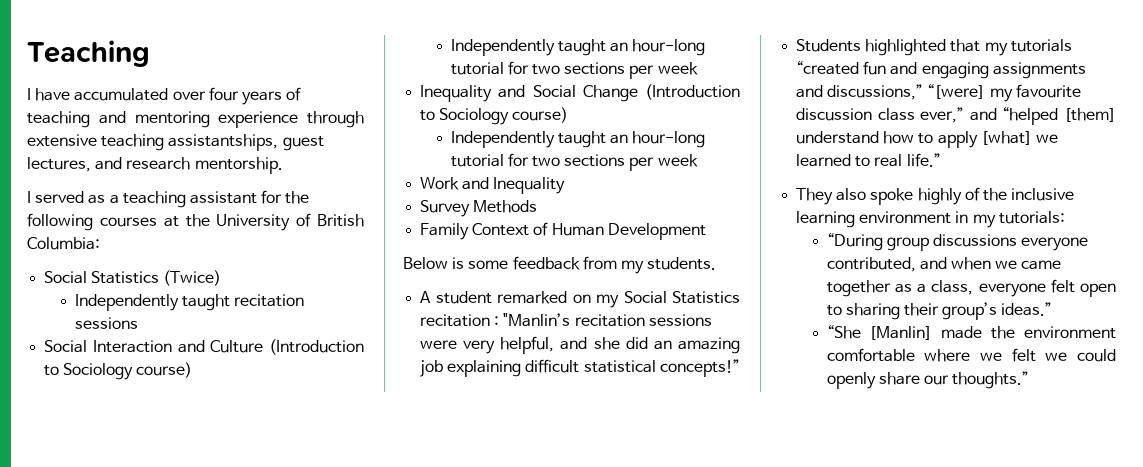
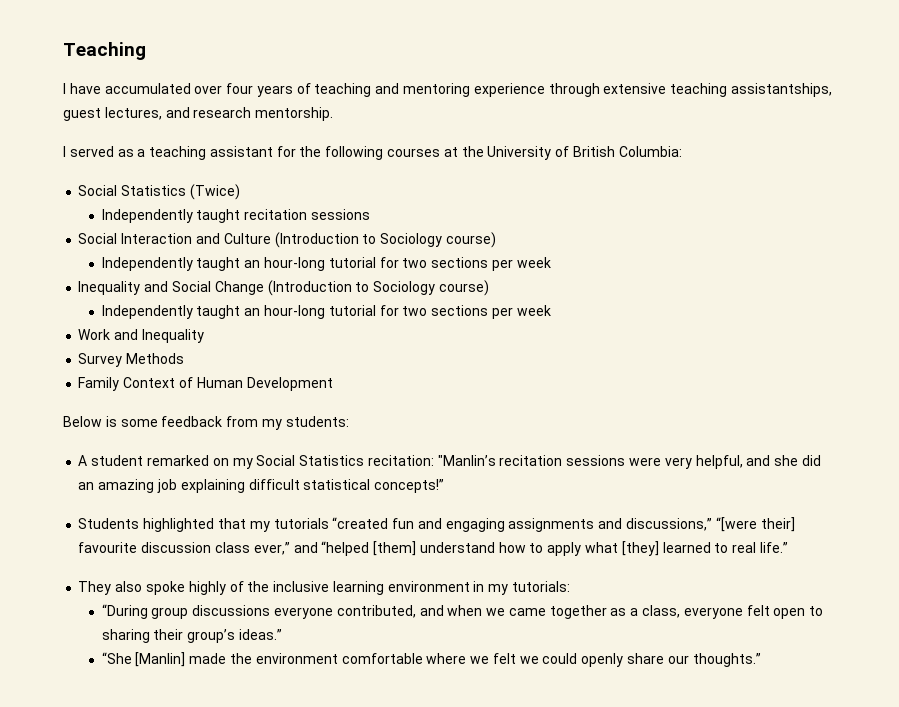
- Below is some feedback from my students.
+ Below is some feedback from my students:
- A student remarked on my Social Statistics recitation : "Manlin’s recitation sessions were very helpful, and she did an amazing job explaining difficult statistical concepts!”
+ A student remarked on my Social Statistics recitation: "Manlin’s recitation sessions were very helpful, and she did an amazing job explaining difficult statistical concepts!”
- Students highlighted that my tutorials “created fun and engaging assignments and discussions,” “[were] my favourite discussion class ever,” and “helped [them] understand how to apply [what] we learned to real life.”
+ Students highlighted that my tutorials “created fun and engaging assignments and discussions,” “[were their] favourite discussion class ever,” and “helped [them] understand how to apply what [they] learned to real life.”

